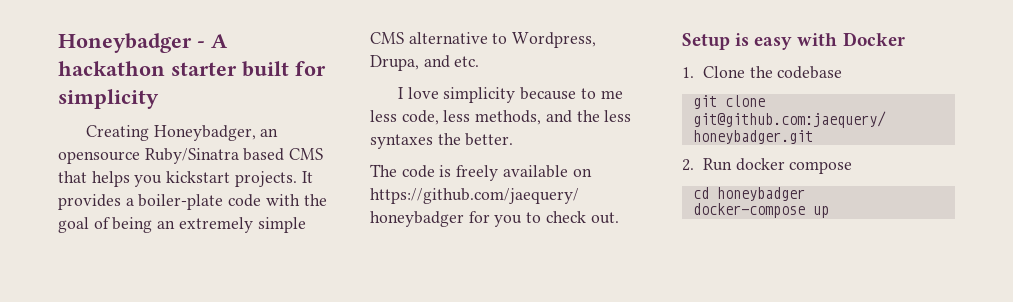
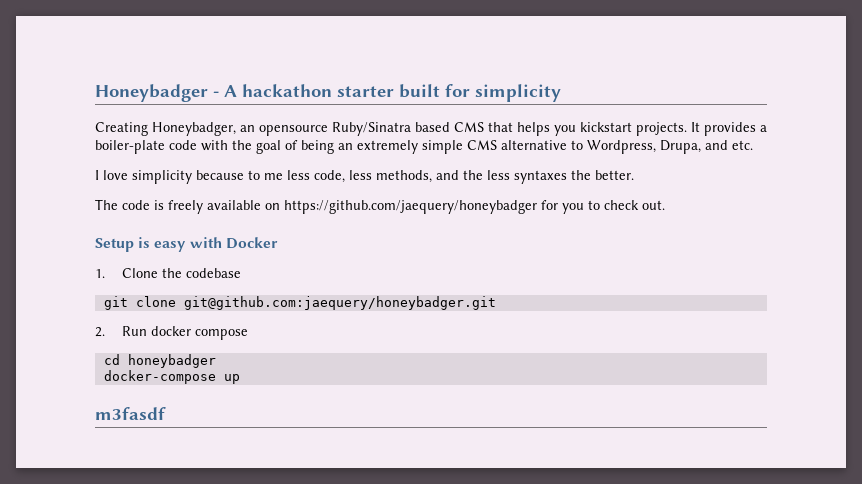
+ m3fasdf

